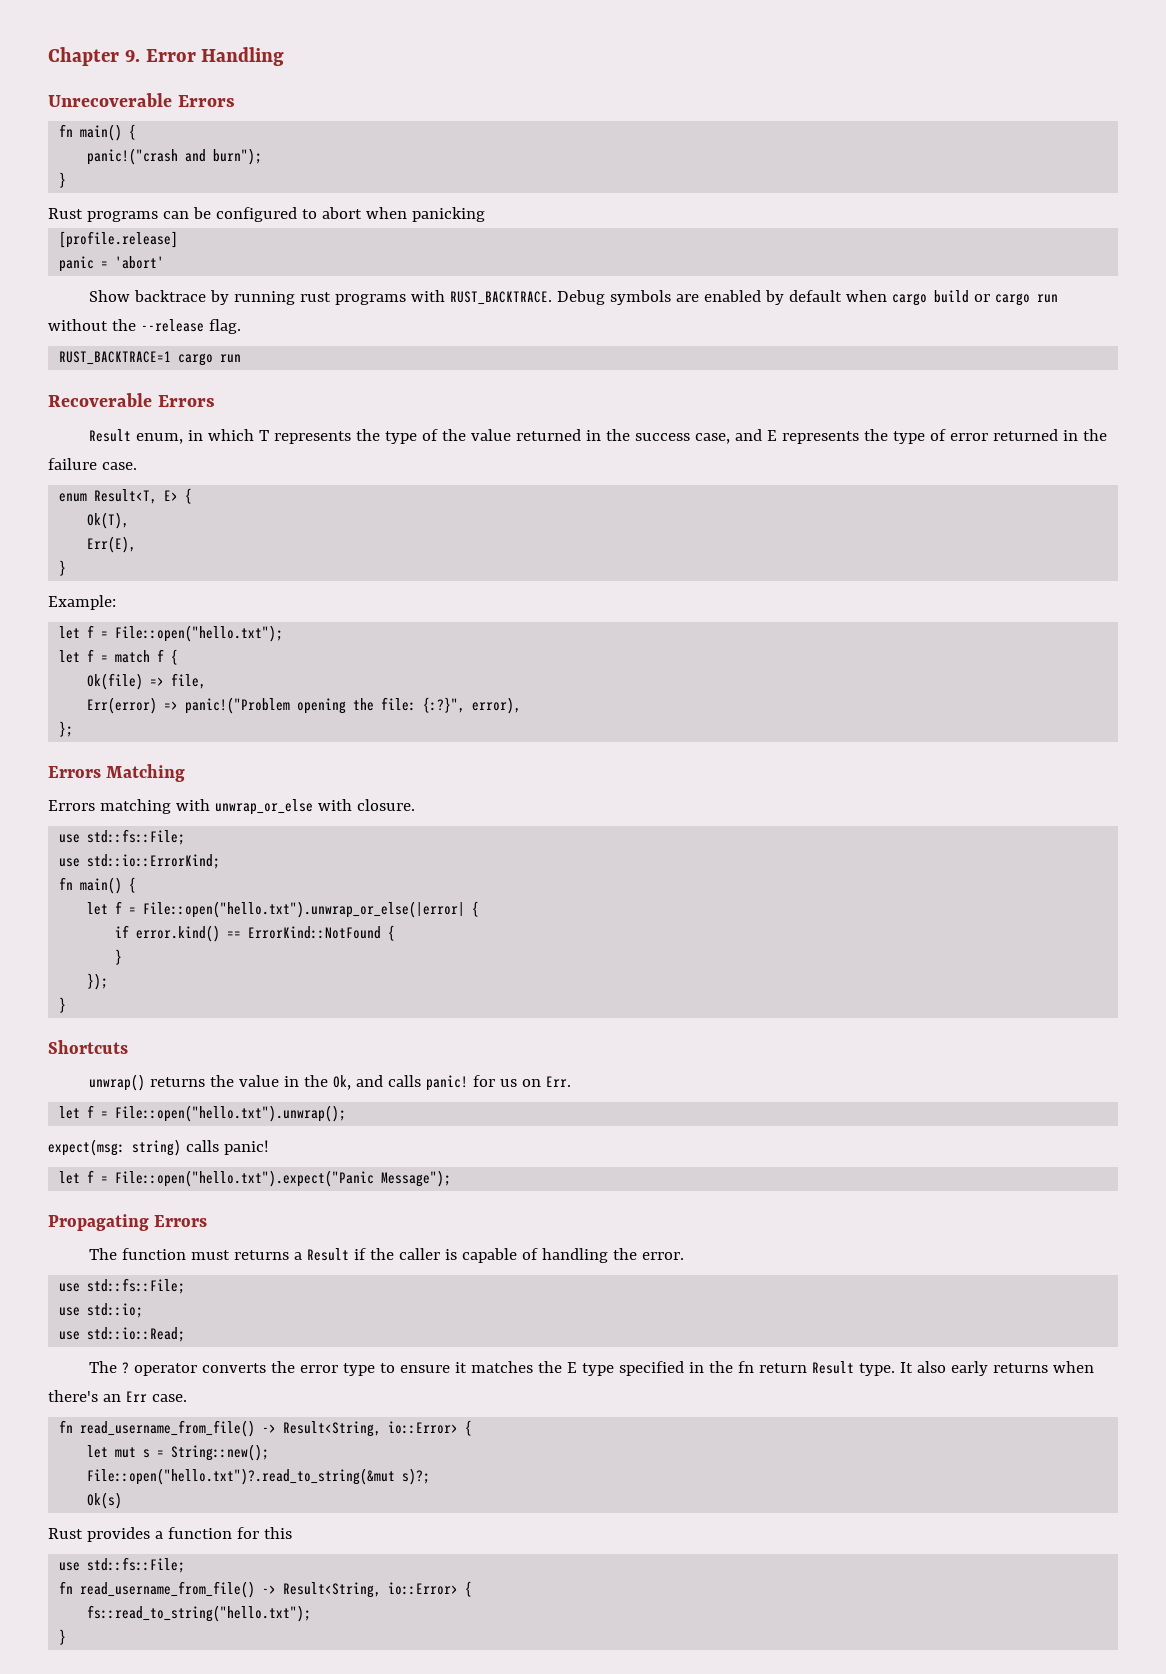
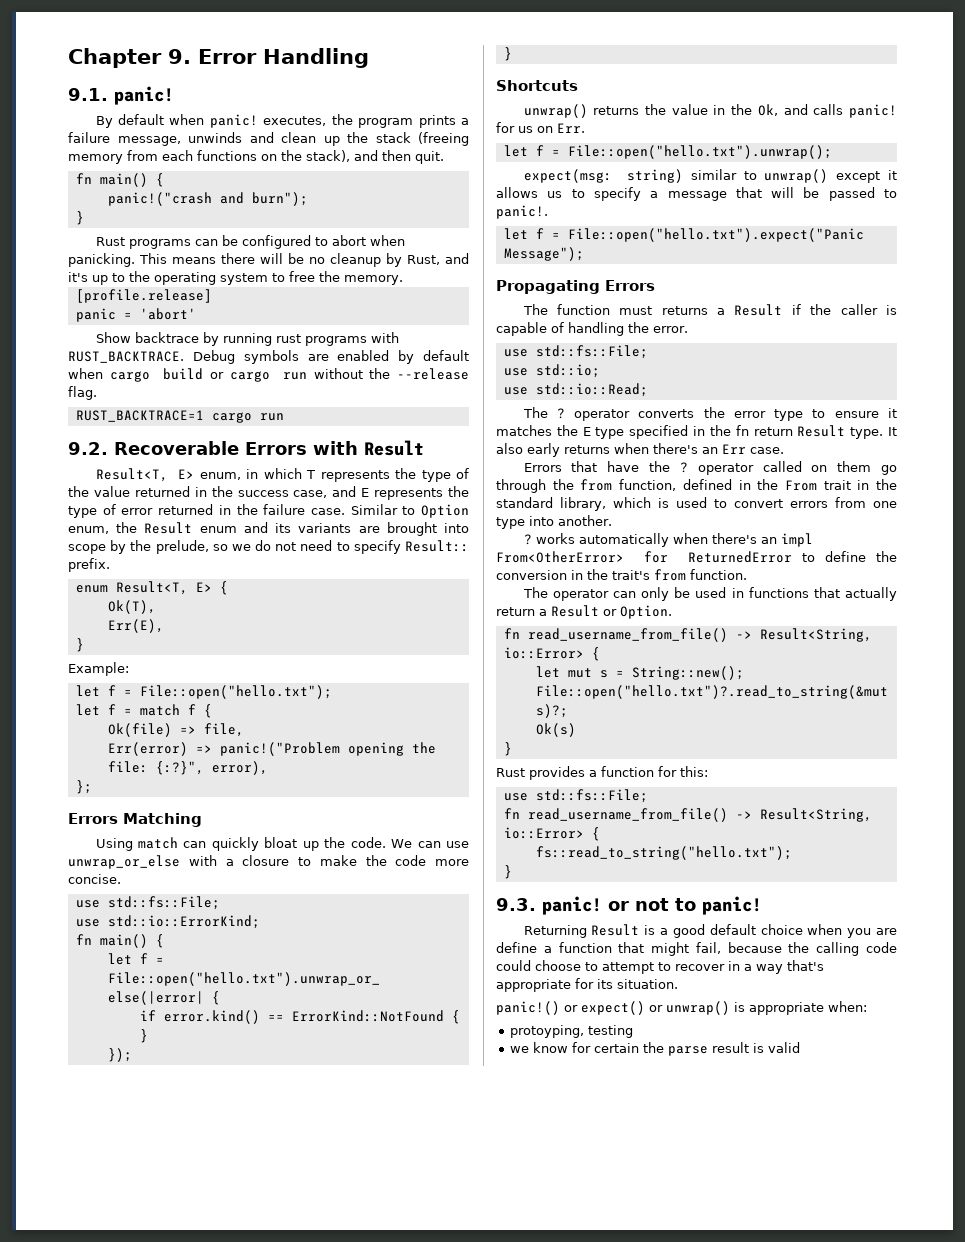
- Unrecoverable Errors
+ 9.1. panic!
+ By default when panic! executes, the program prints a failure message, unwinds and clean up the stack (freeing memory from each functions on the stack), and then quit.
- Rust programs can be configured to abort when panicking
+ Rust programs can be configured to abort when panicking. This means there will be no cleanup by Rust, and it's up to the operating system to free the memory.
- Recoverable Errors
- Result enum, in which T represents the type of the value returned in the success case, and E represents the type of error returned in the failure case.
+ 9.2. Recoverable Errors with Result
+ Result<T, E> enum, in which T represents the type of the value returned in the success case, and E represents the type of error returned in the failure case. Similar to Option enum, the Result enum and its variants are brought into scope by the prelude, so we do not need to specify Result:: prefix.
- Errors matching with unwrap_or_else with closure.
+ Using match can quickly bloat up the code. We can use unwrap_or_else with a closure to make the code more concise.
- expect(msg: string) calls panic!
+ expect(msg: string) similar to unwrap() except it allows us to specify a message that will be passed to panic!.
+ Errors that have the ? operator called on them go through the from function, defined in the From trait in the standard library, which is used to convert errors from one type into another.
+ ? works automatically when there's an impl From<OtherError> for ReturnedError to define the conversion in the trait's from function.
+ The operator can only be used in functions that actually return a Result or Option.
  Ok(s)
+ }
- Rust provides a function for this
+ Rust provides a function for this:
+ 9.3. panic! or not to panic!
+ Returning Result is a good default choice when you are define a function that might fail, because the calling code could choose to attempt to recover in a way that's appropriate for its situation.
+ panic!() or expect() or unwrap() is appropriate when:
+ protoyping, testing
+ we know for certain the parse result is valid

